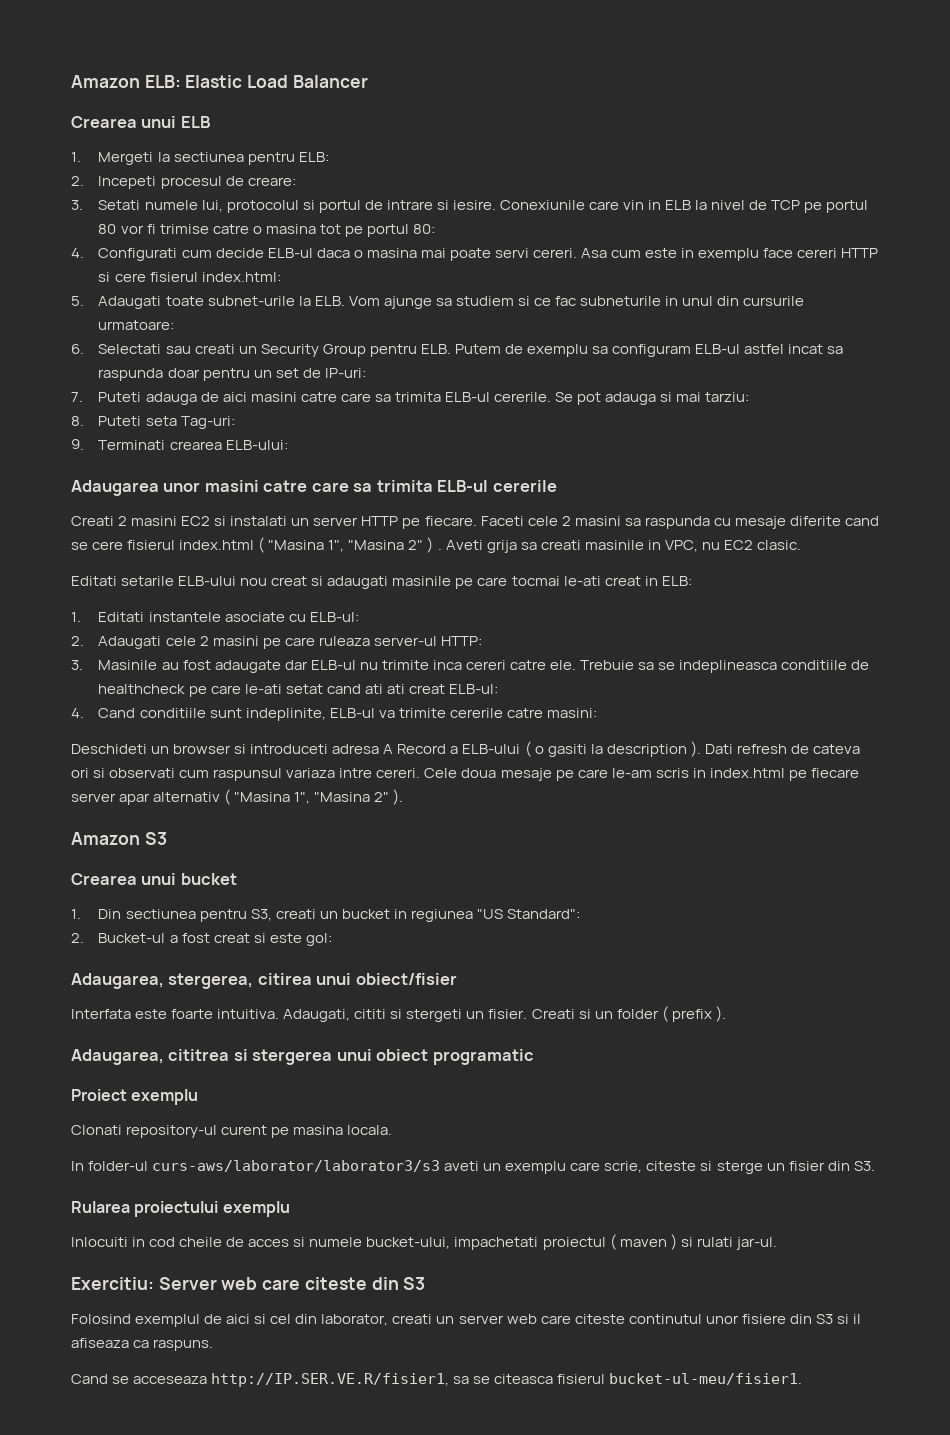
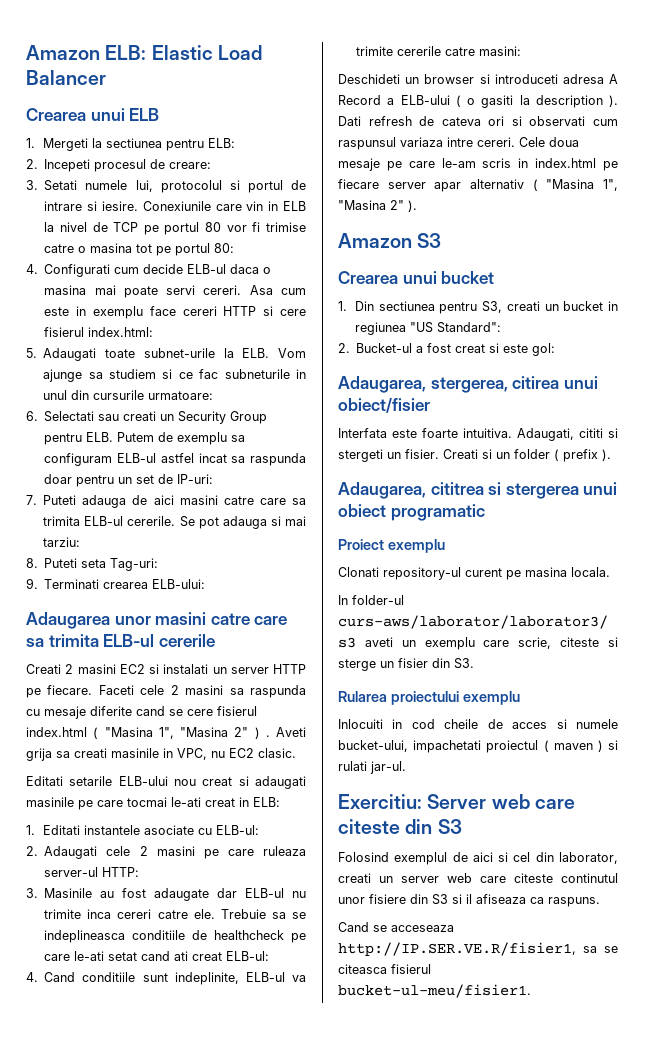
- Trebuie sa se indeplineasca conditiile de healthcheck pe care le-ati setat cand ati ati creat ELB-ul:
+ Trebuie sa se indeplineasca conditiile de healthcheck pe care le-ati setat cand ati creat ELB-ul:

